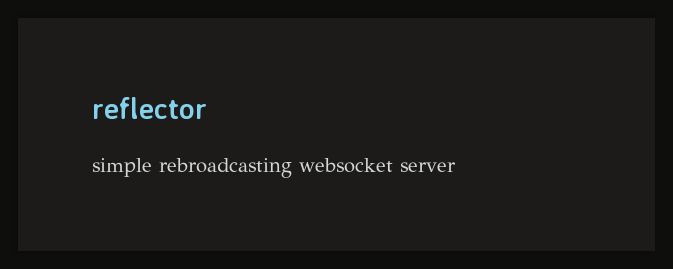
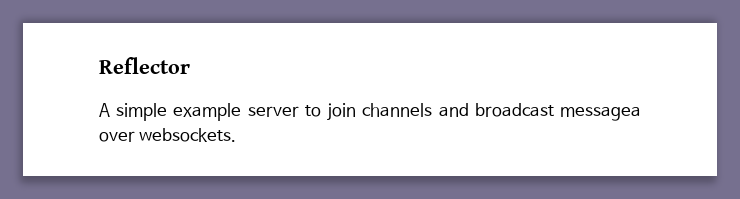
- reflector
- simple rebroadcasting websocket server
+ Reflector
+ A simple example server to join channels and broadcast messagea over websockets.

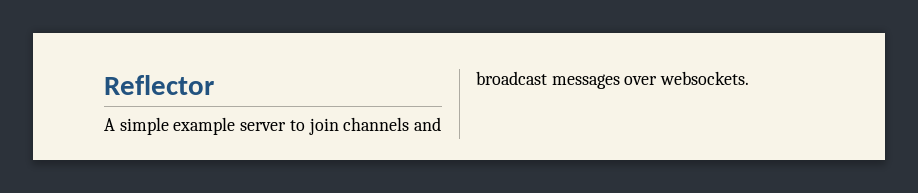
- A simple example server to join channels and broadcast messagea over websockets.
+ A simple example server to join channels and broadcast messages over websockets.

